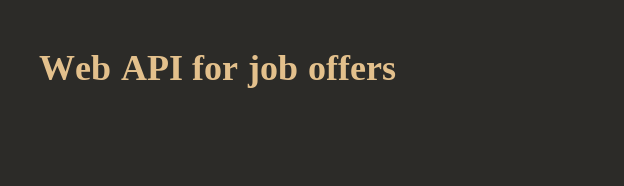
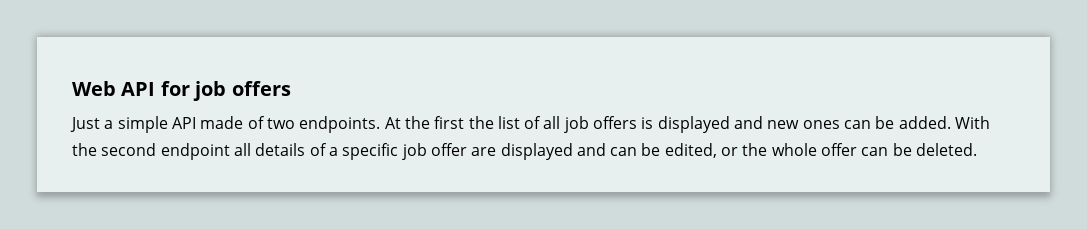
+ Just a simple API made of two endpoints. At the first the list of all job offers is displayed and new ones can be added. With the second endpoint all details of a specific job offer are displayed and can be edited, or the whole offer can be deleted.

